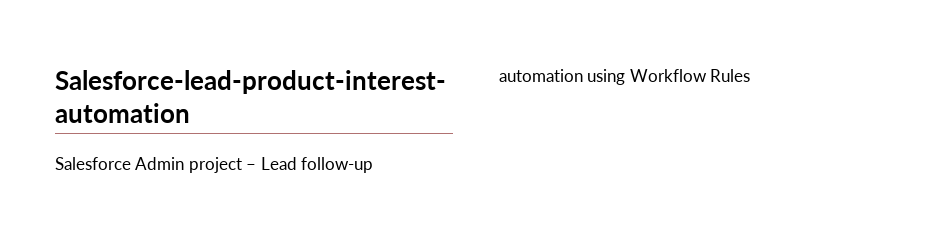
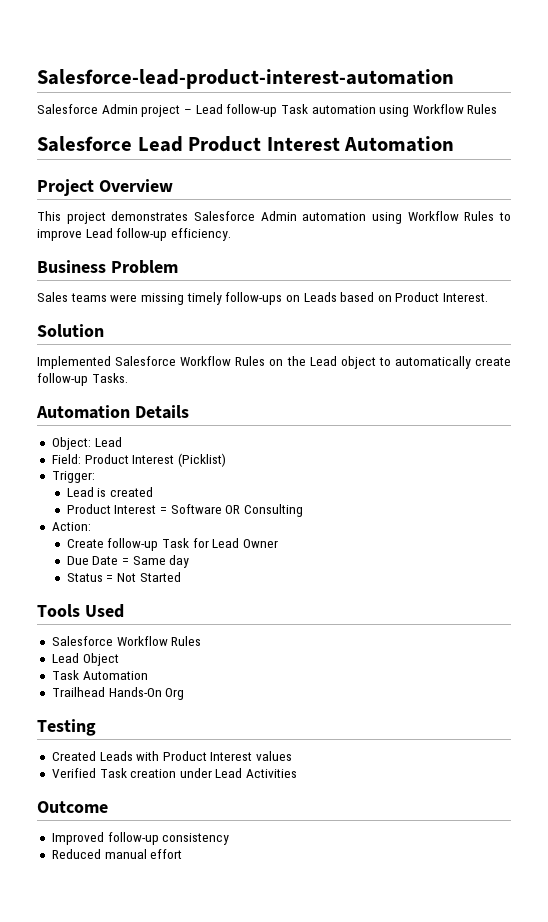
- Salesforce Admin project – Lead follow-up automation using Workflow Rules
+ Salesforce Admin project – Lead follow-up Task automation using Workflow Rules
+ Salesforce Lead Product Interest Automation
+ Project Overview
+ This project demonstrates Salesforce Admin automation using Workflow Rules to improve Lead follow-up efficiency.
+ Business Problem
+ Sales teams were missing timely follow-ups on Leads based on Product Interest.
+ Solution
+ Implemented Salesforce Workflow Rules on the Lead object to automatically create follow-up Tasks.
+ Automation Details
+ Object: Lead
+ Field: Product Interest (Picklist)
+ Trigger:
+ Lead is created
+ Product Interest = Software OR Consulting
+ Action:
+ Create follow-up Task for Lead Owner
+ Due Date = Same day
+ Status = Not Started
+ Tools Used
+ Salesforce Workflow Rules
+ Lead Object
+ Task Automation
+ Trailhead Hands-On Org
+ Testing
+ Created Leads with Product Interest values
+ Verified Task creation under Lead Activities
+ Outcome
+ Improved follow-up consistency
+ Reduced manual effort

